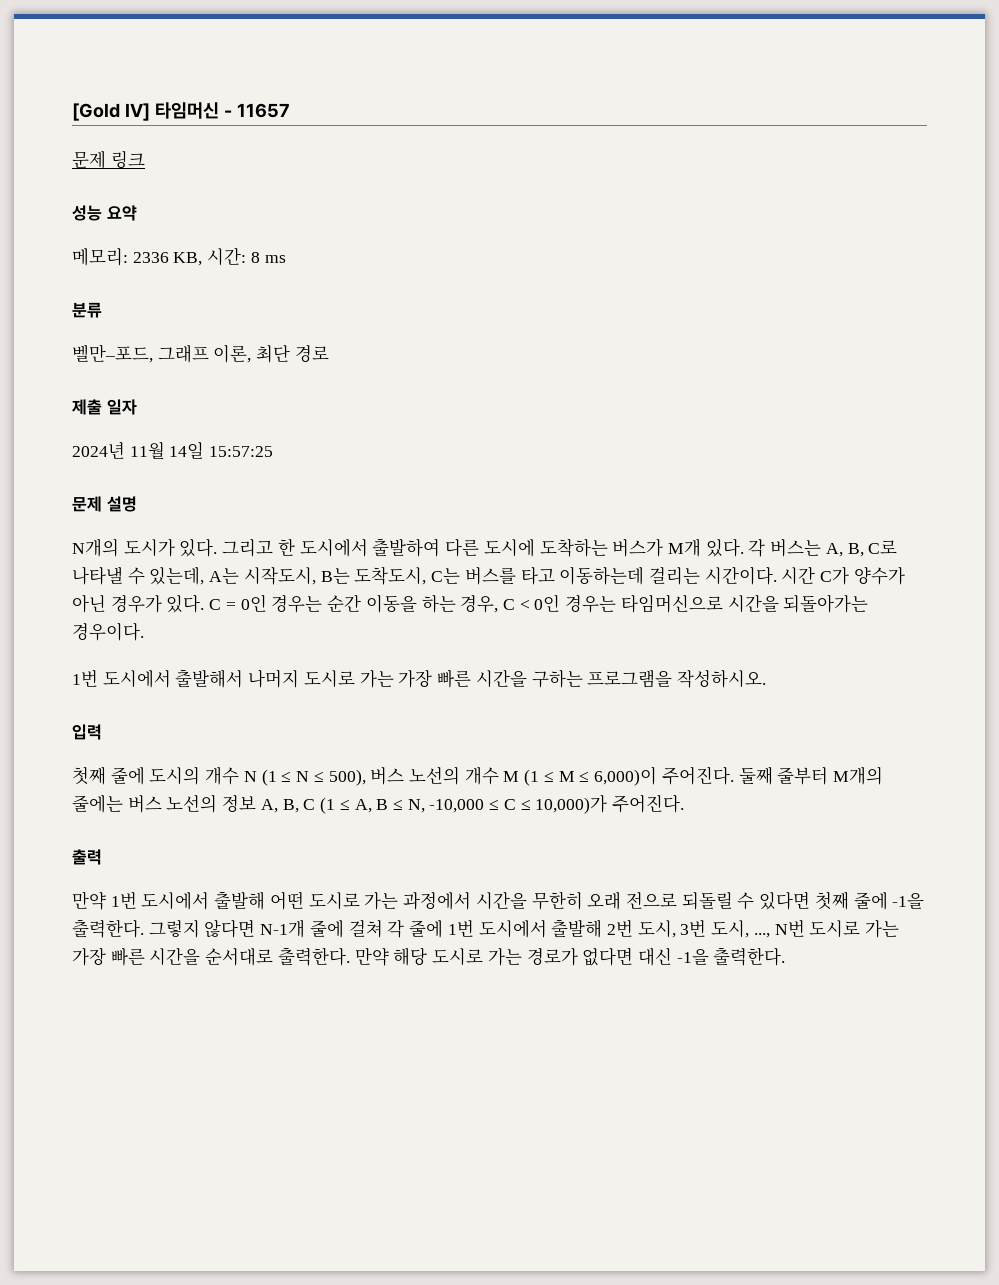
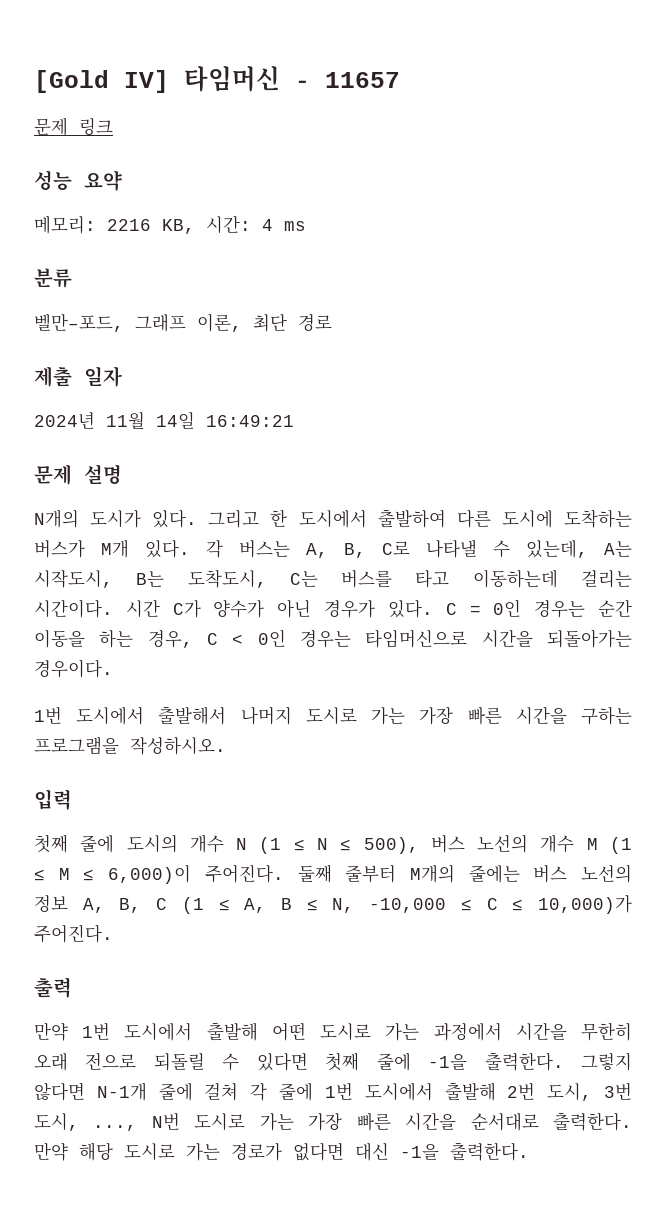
- 메모리: 2336 KB, 시간: 8 ms
+ 메모리: 2216 KB, 시간: 4 ms
- 2024년 11월 14일 15:57:25
+ 2024년 11월 14일 16:49:21

